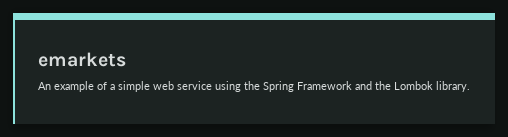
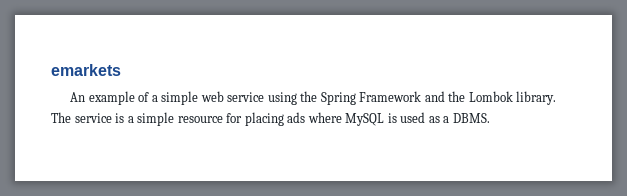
+ The service is a simple resource for placing ads where MySQL is used as a DBMS.

